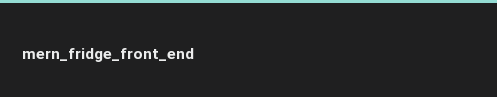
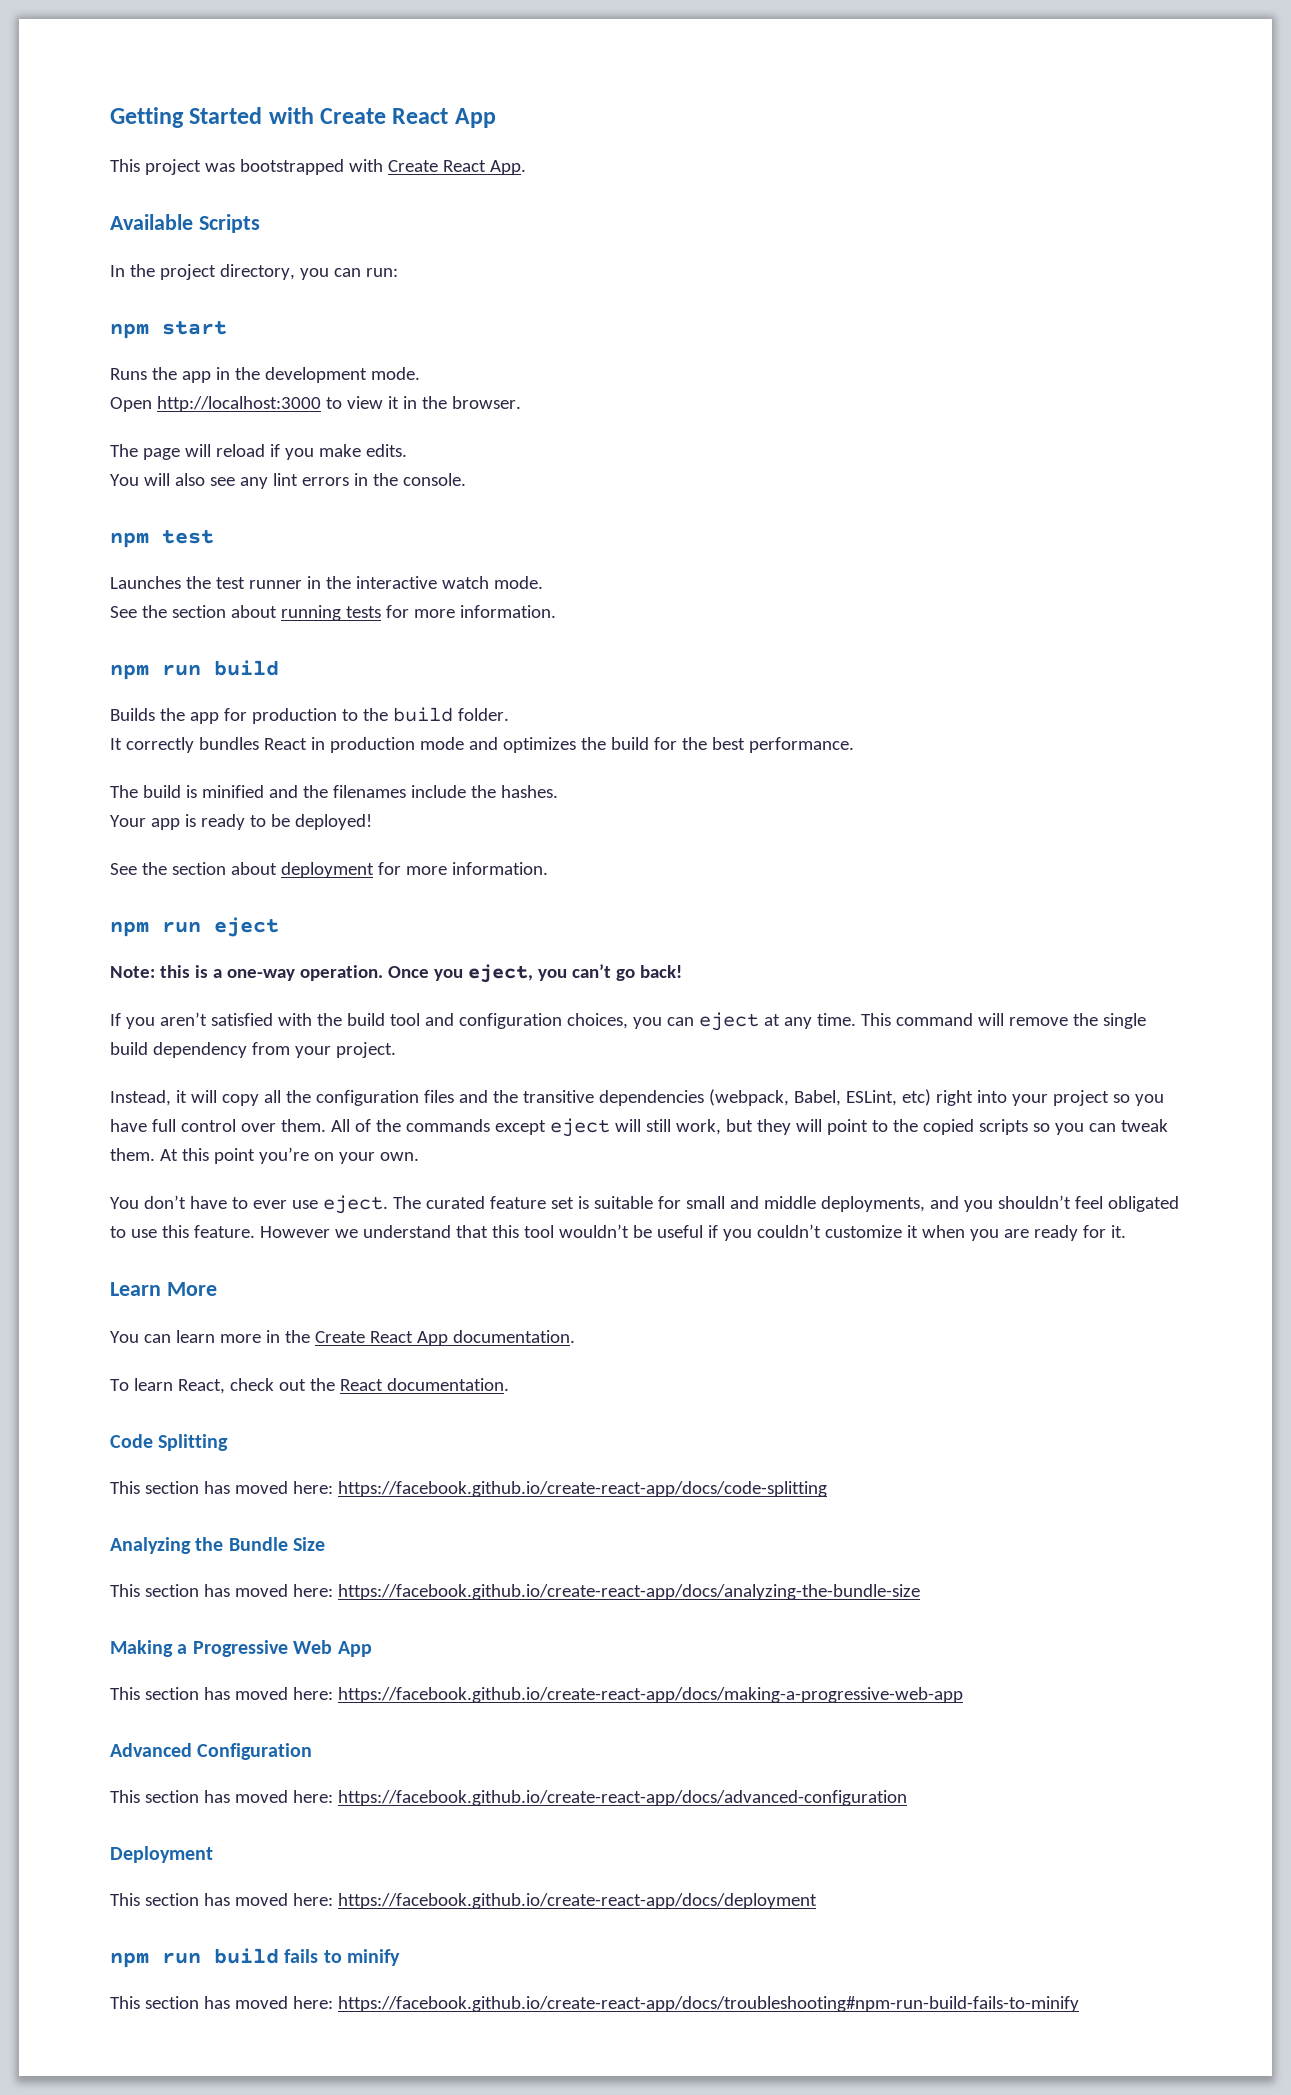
- mern_fridge_front_end
+ Getting Started with Create React App
+ This project was bootstrapped with Create React App.
+ Available Scripts
+ In the project directory, you can run:
+ npm start
+ Runs the app in the development mode.
+ Open http://localhost:3000 to view it in the browser.
+ The page will reload if you make edits.
+ You will also see any lint errors in the console.
+ npm test
+ Launches the test runner in the interactive watch mode.
+ See the section about running tests for more information.
+ npm run build
+ Builds the app for production to the build folder.
+ It correctly bundles React in production mode and optimizes the build for the best performance.
+ The build is minified and the filenames include the hashes.
+ Your app is ready to be deployed!
+ See the section about deployment for more information.
+ npm run eject
+ Note: this is a one-way operation. Once you eject, you can’t go back!
+ If you aren’t satisfied with the build tool and configuration choices, you can eject at any time. This command will remove the single build dependency from your project.
+ Instead, it will copy all the configuration files and the transitive dependencies (webpack, Babel, ESLint, etc) right into your project so you have full control over them. All of the commands except eject will still work, but they will point to the copied scripts so you can tweak them. At this point you’re on your own.
+ You don’t have to ever use eject. The curated feature set is suitable for small and middle deployments, and you shouldn’t feel obligated to use this feature. However we understand that this tool wouldn’t be useful if you couldn’t customize it when you are ready for it.
+ Learn More
+ You can learn more in the Create React App documentation.
+ To learn React, check out the React documentation.
+ Code Splitting
+ This section has moved here: https://facebook.github.io/create-react-app/docs/code-splitting
+ Analyzing the Bundle Size
+ This section has moved here: https://facebook.github.io/create-react-app/docs/analyzing-the-bundle-size
+ Making a Progressive Web App
+ This section has moved here: https://facebook.github.io/create-react-app/docs/making-a-progressive-web-app
+ Advanced Configuration
+ This section has moved here: https://facebook.github.io/create-react-app/docs/advanced-configuration
+ Deployment
+ This section has moved here: https://facebook.github.io/create-react-app/docs/deployment
+ npm run build fails to minify
+ This section has moved here: https://facebook.github.io/create-react-app/docs/troubleshooting#npm-run-build-fails-to-minify

